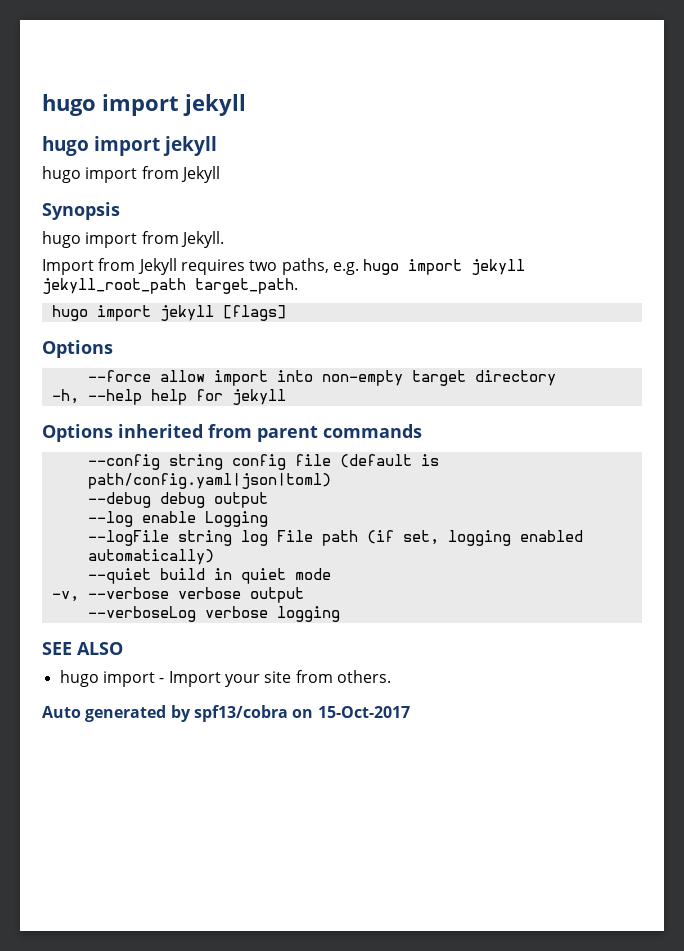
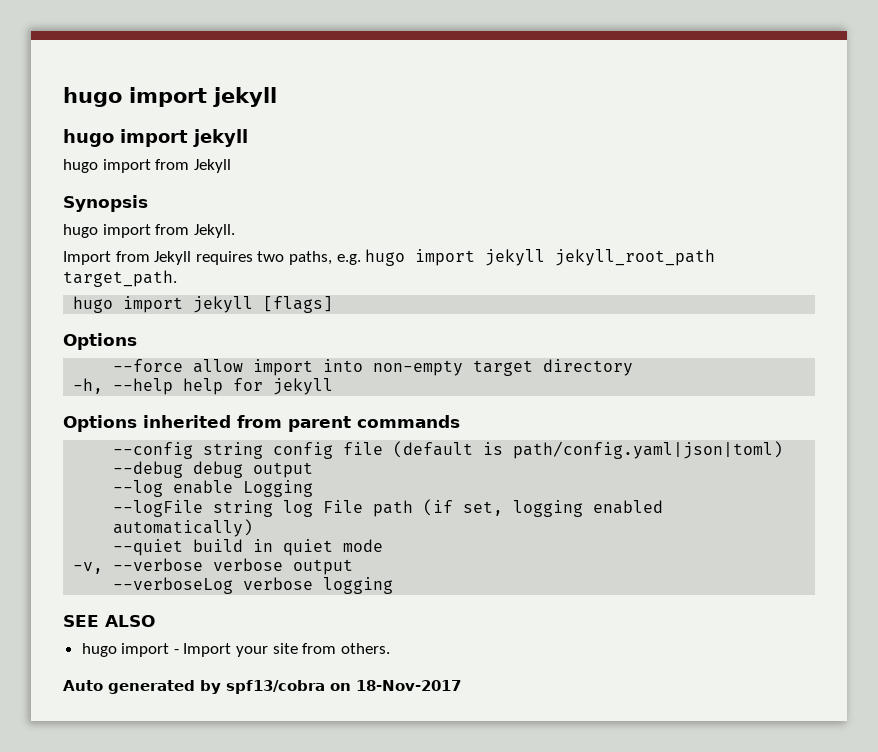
- Auto generated by spf13/cobra on 15-Oct-2017
+ Auto generated by spf13/cobra on 18-Nov-2017

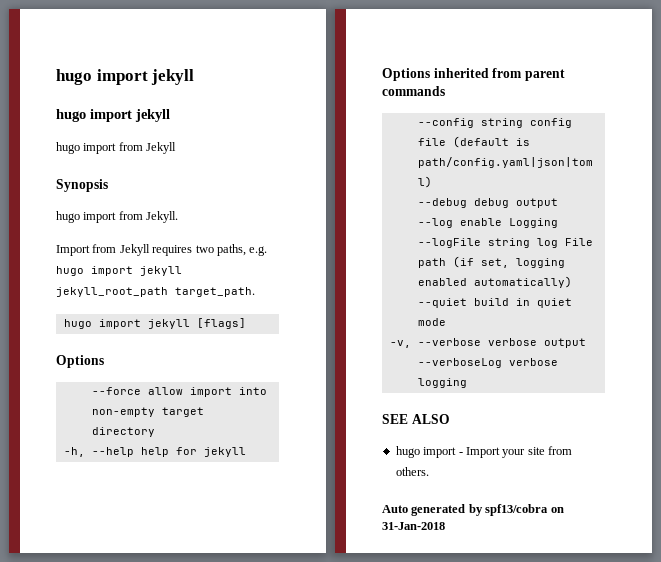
- Auto generated by spf13/cobra on 18-Nov-2017
+ Auto generated by spf13/cobra on 31-Jan-2018

